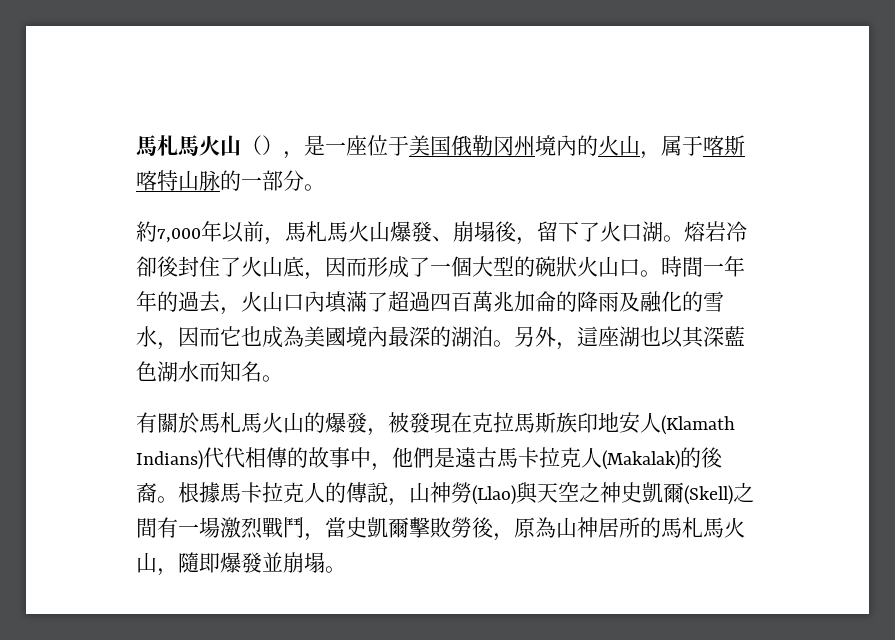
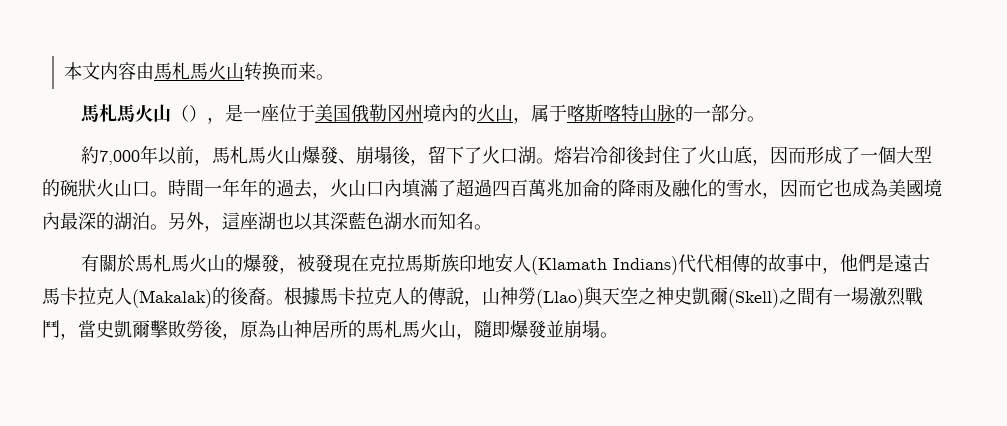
+ 本文内容由馬札馬火山转换而来。

